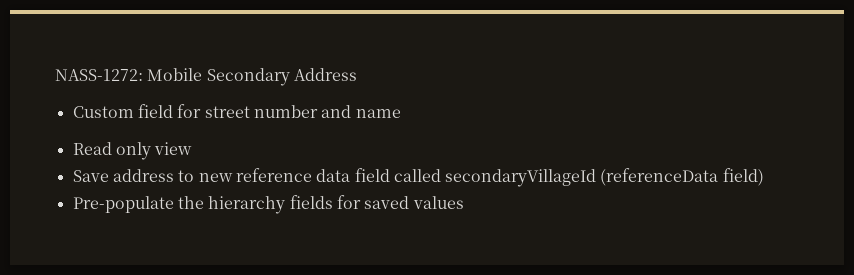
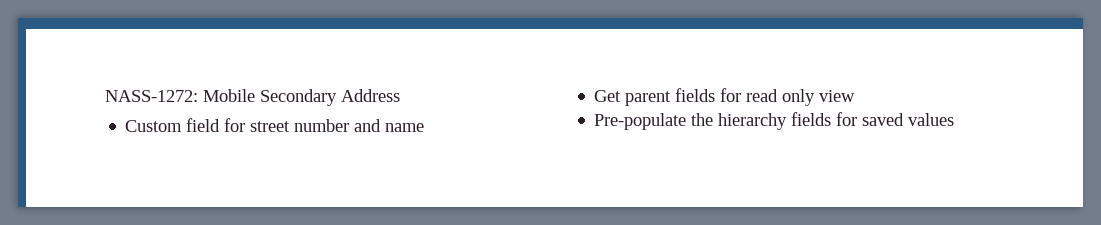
- Read only view
- Save address to new reference data field called secondaryVillageId (referenceData field)
+ Get parent fields for read only view

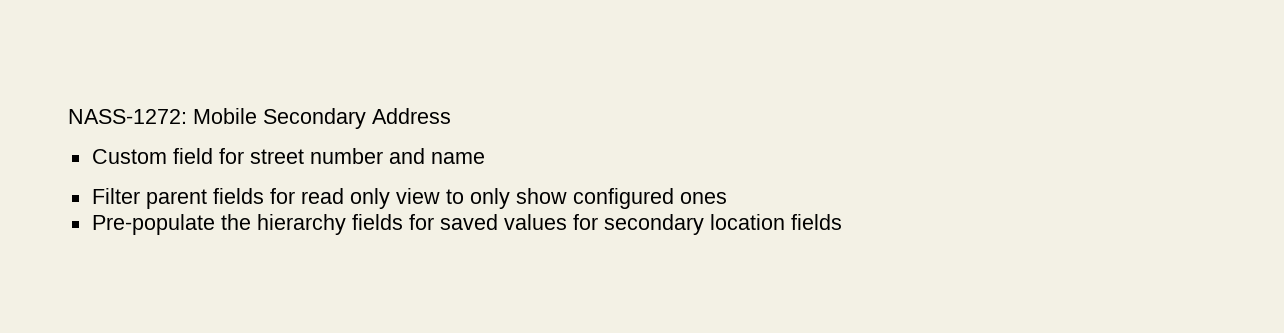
- Get parent fields for read only view
+ Filter parent fields for read only view to only show configured ones
- Pre-populate the hierarchy fields for saved values
+ Pre-populate the hierarchy fields for saved values for secondary location fields

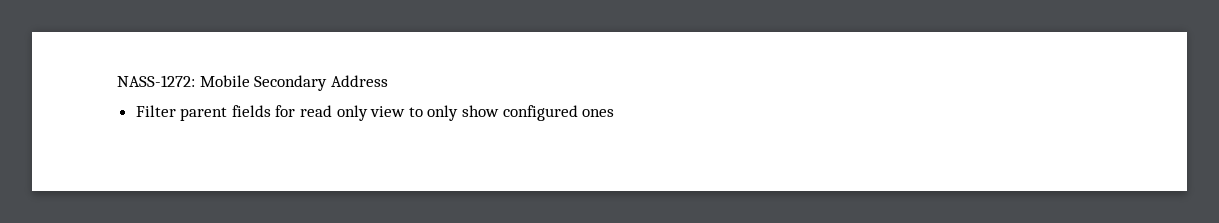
- Custom field for street number and name
- Pre-populate the hierarchy fields for saved values for secondary location fields

